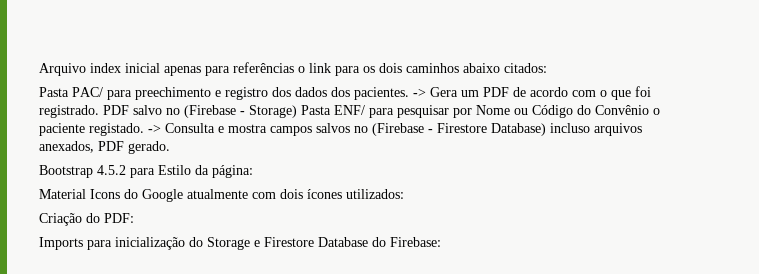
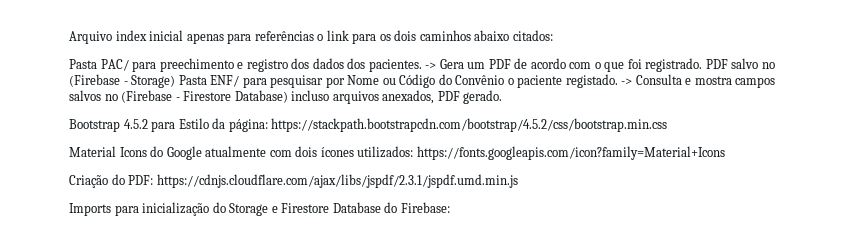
- Bootstrap 4.5.2 para Estilo da página:
+ Bootstrap 4.5.2 para Estilo da página: https://stackpath.bootstrapcdn.com/bootstrap/4.5.2/css/bootstrap.min.css
- Material Icons do Google atualmente com dois ícones utilizados:
+ Material Icons do Google atualmente com dois ícones utilizados: https://fonts.googleapis.com/icon?family=Material+Icons
- Criação do PDF:
+ Criação do PDF: https://cdnjs.cloudflare.com/ajax/libs/jspdf/2.3.1/jspdf.umd.min.js

